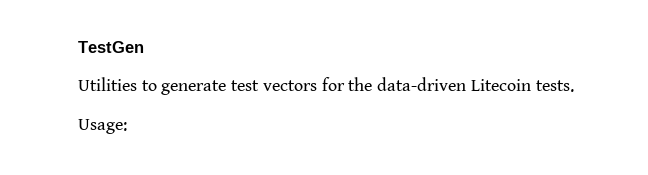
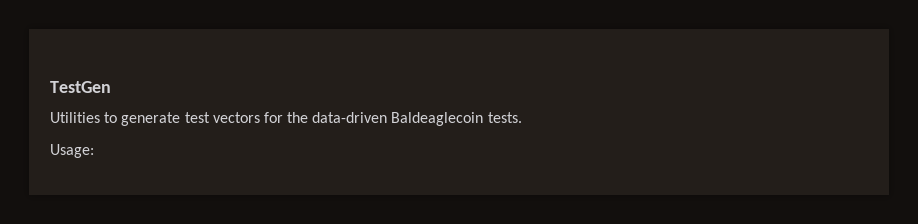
- Utilities to generate test vectors for the data-driven Litecoin tests.
+ Utilities to generate test vectors for the data-driven Baldeaglecoin tests.

